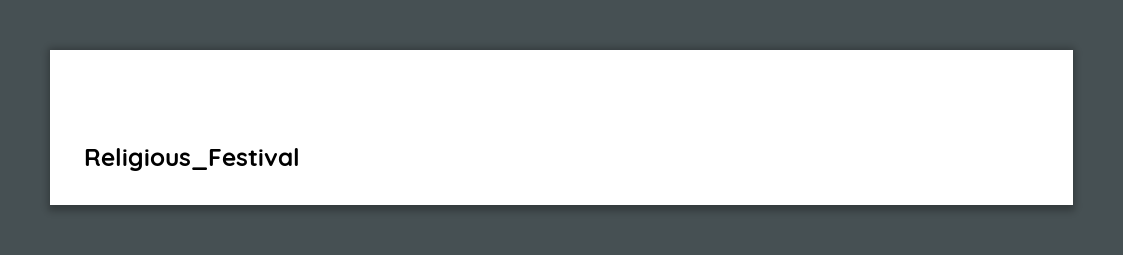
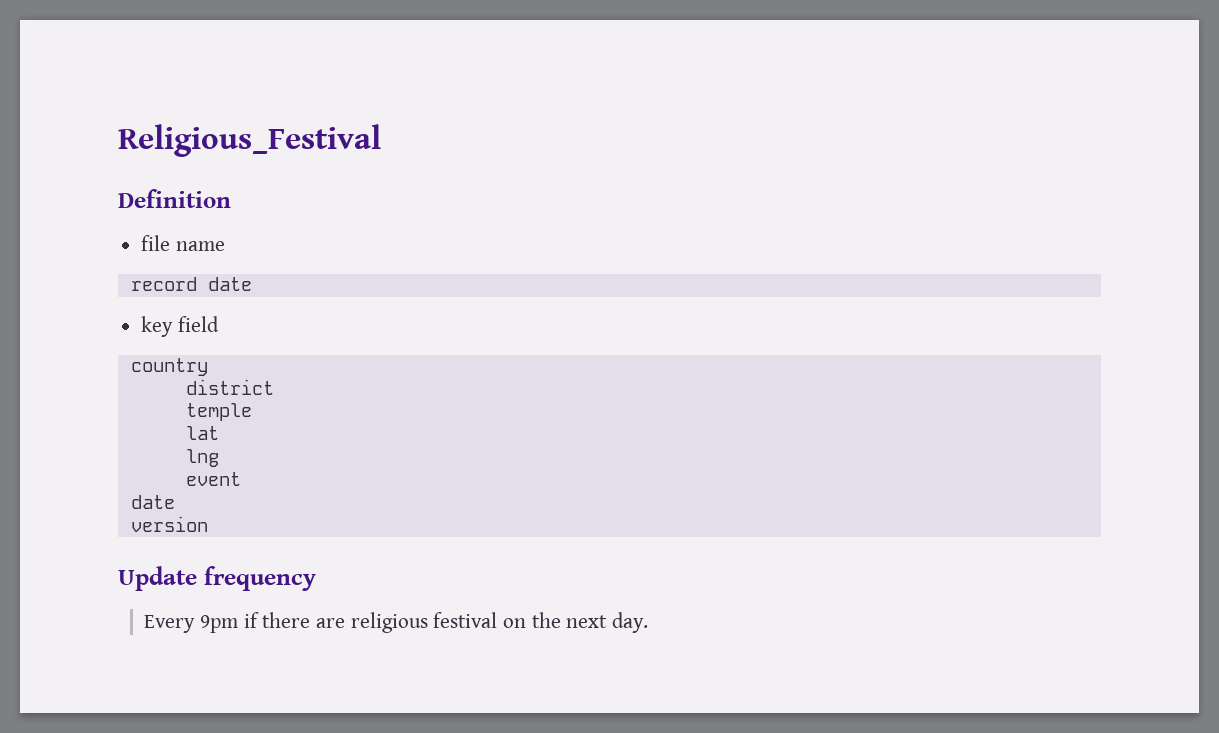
+ Definition
+ file name
+ record date
+ key field
+ country
+ district
+ temple
+ lat
+ lng
+ event
+ date
+ version
+ Update frequency
+ Every 9pm if there are religious festival on the next day.

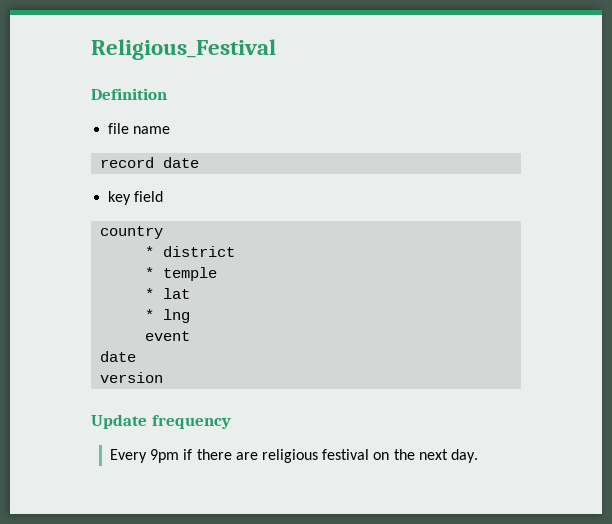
- district
+ * district
- temple
+ * temple
- lat
+ * lat
- lng
+ * lng

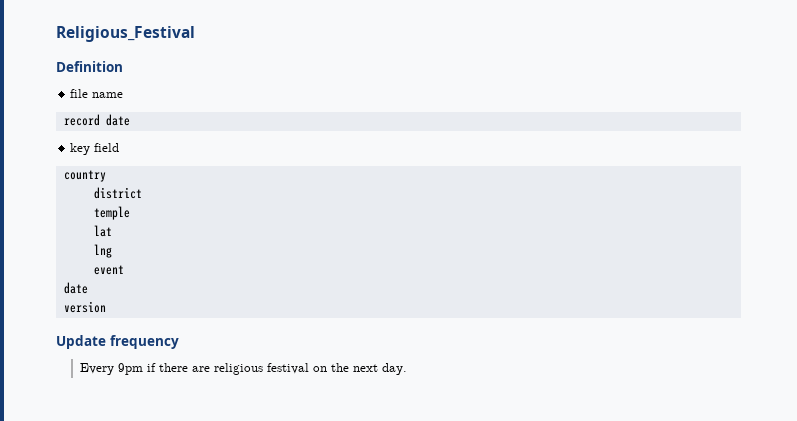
- * district
+ district
- * temple
+ temple
- * lat
+ lat
- * lng
+ lng

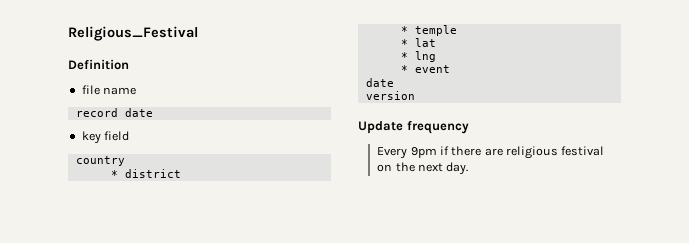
- district
+ * district
- temple
+ * temple
- lat
+ * lat
- lng
+ * lng
- event
+ * event

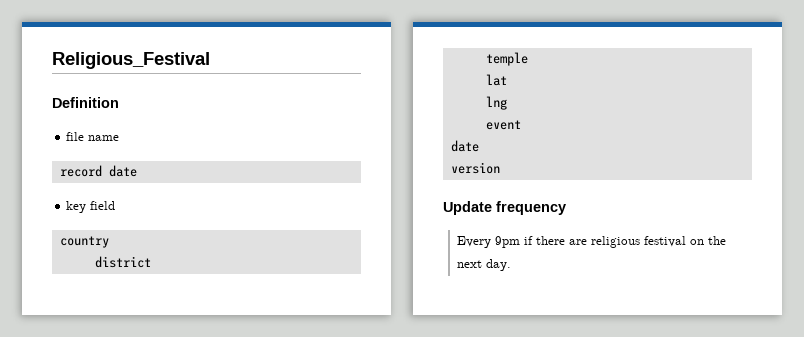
- * district
+ district
- * temple
+ temple
- * lat
+ lat
- * lng
+ lng
- * event
+ event

